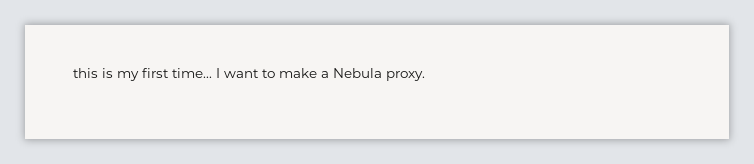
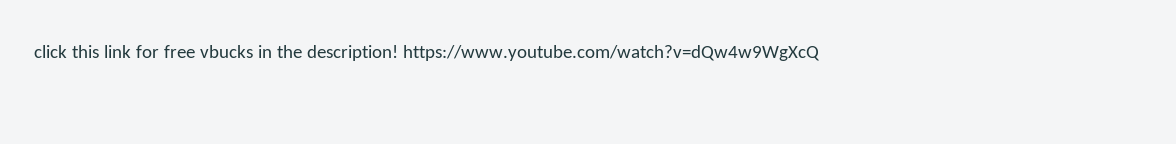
- this is my first time... I want to make a Nebula proxy.
+ click this link for free vbucks in the description! https://www.youtube.com/watch?v=dQw4w9WgXcQ

